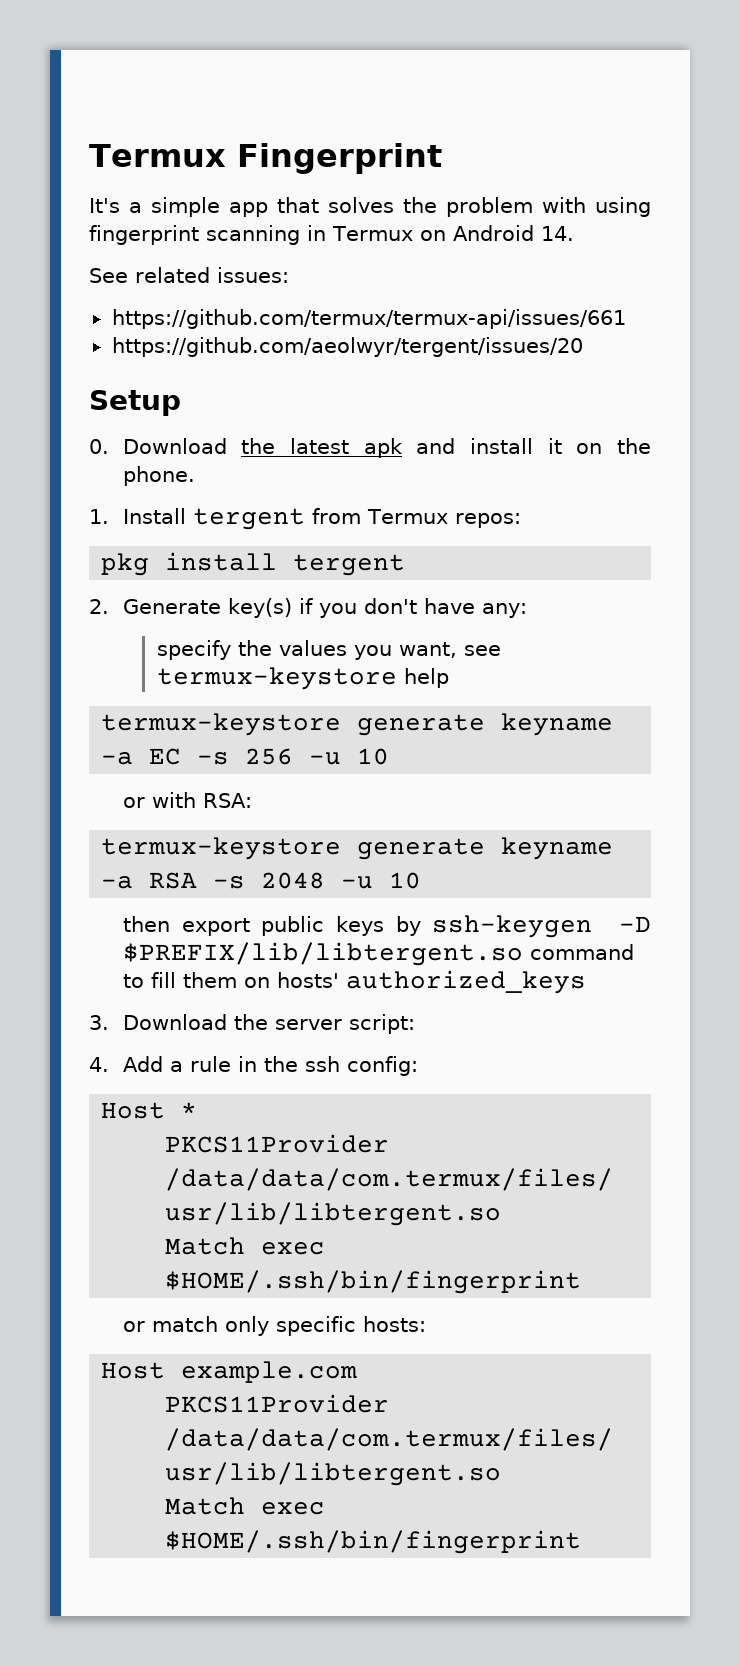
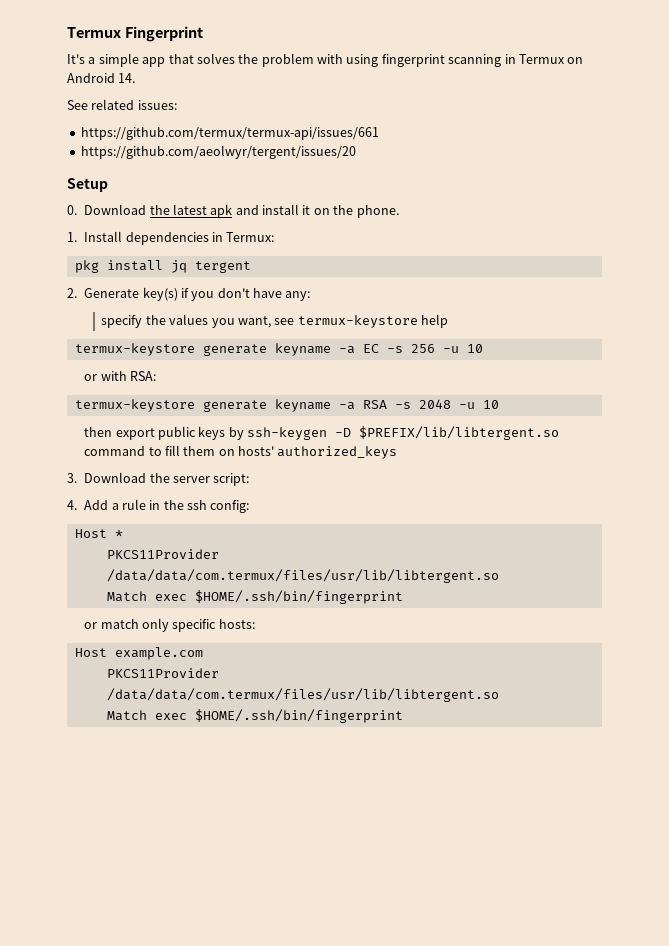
- 1. Install tergent from Termux repos:
+ 1. Install dependencies in Termux:
- pkg install tergent
+ pkg install jq tergent

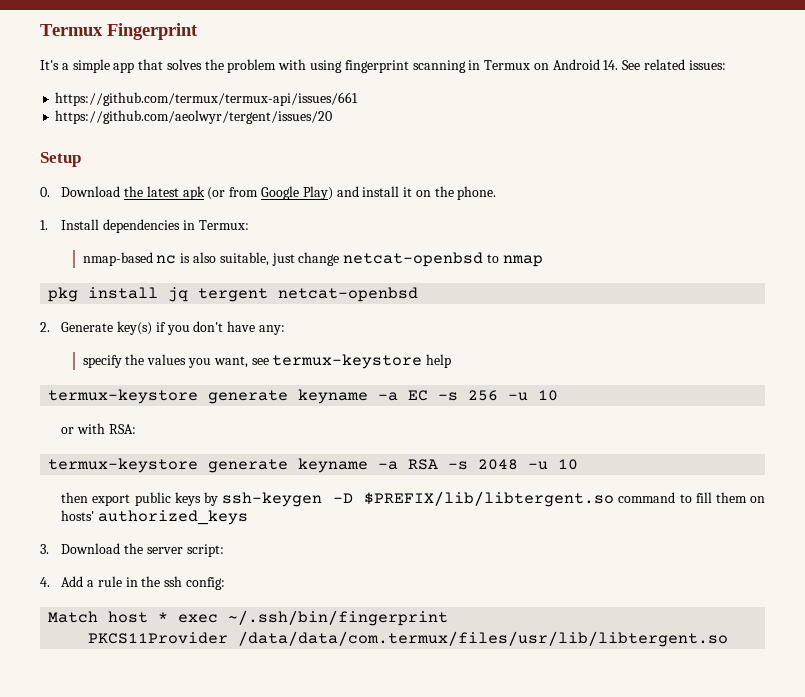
- It's a simple app that solves the problem with using fingerprint scanning in Termux on Android 14.
- See related issues:
+ It's a simple app that solves the problem with using fingerprint scanning in Termux on Android 14. See related issues:
- 0. Download the latest apk and install it on the phone.
+ 0. Download the latest apk (or from Google Play) and install it on the phone.
+ nmap-based nc is also suitable, just change netcat-openbsd to nmap
- pkg install jq tergent
+ pkg install jq tergent netcat-openbsd
- Host *
+ Match host * exec ~/.ssh/bin/fingerprint
  PKCS11Provider /data/data/com.termux/files/usr/lib/libtergent.so
- Match exec $HOME/.ssh/bin/fingerprint
- or match only specific hosts:
- Host example.com
- PKCS11Provider /data/data/com.termux/files/usr/lib/libtergent.so
- Match exec $HOME/.ssh/bin/fingerprint

